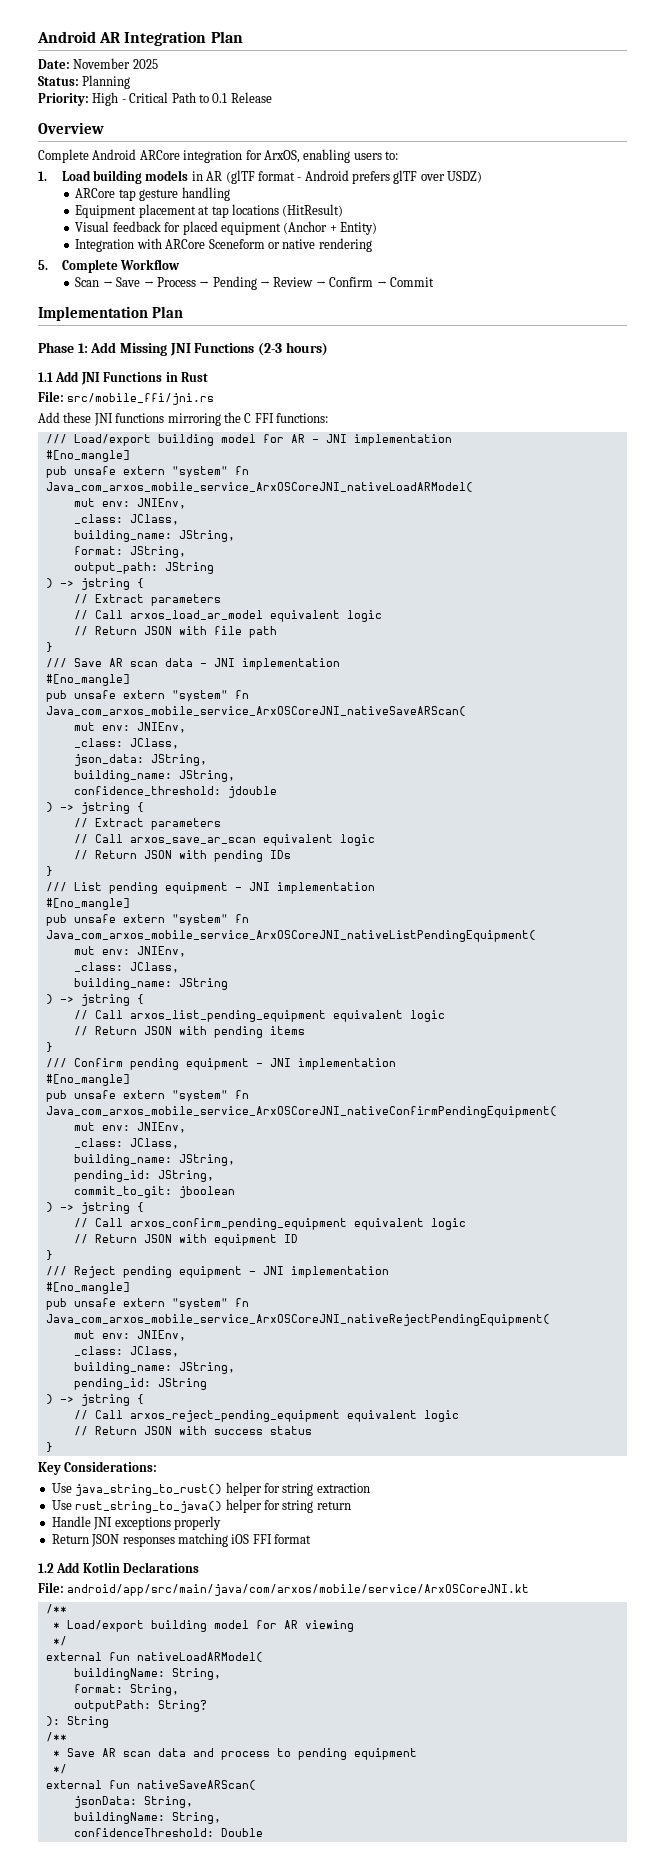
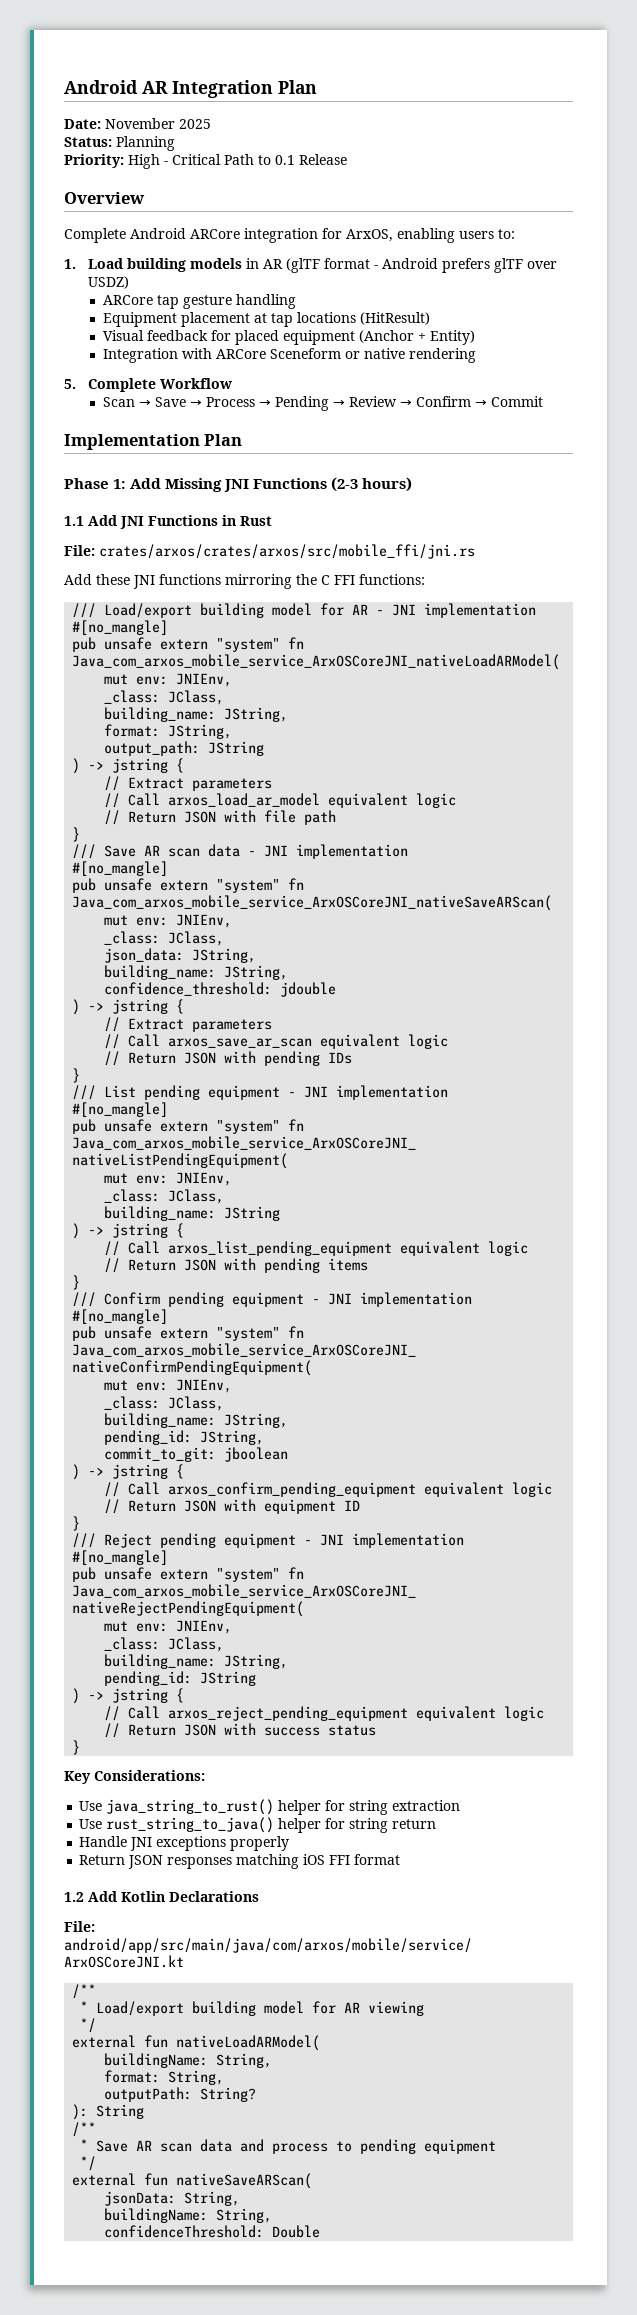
- File: src/mobile_ffi/jni.rs
+ File: crates/arxos/crates/arxos/src/mobile_ffi/jni.rs

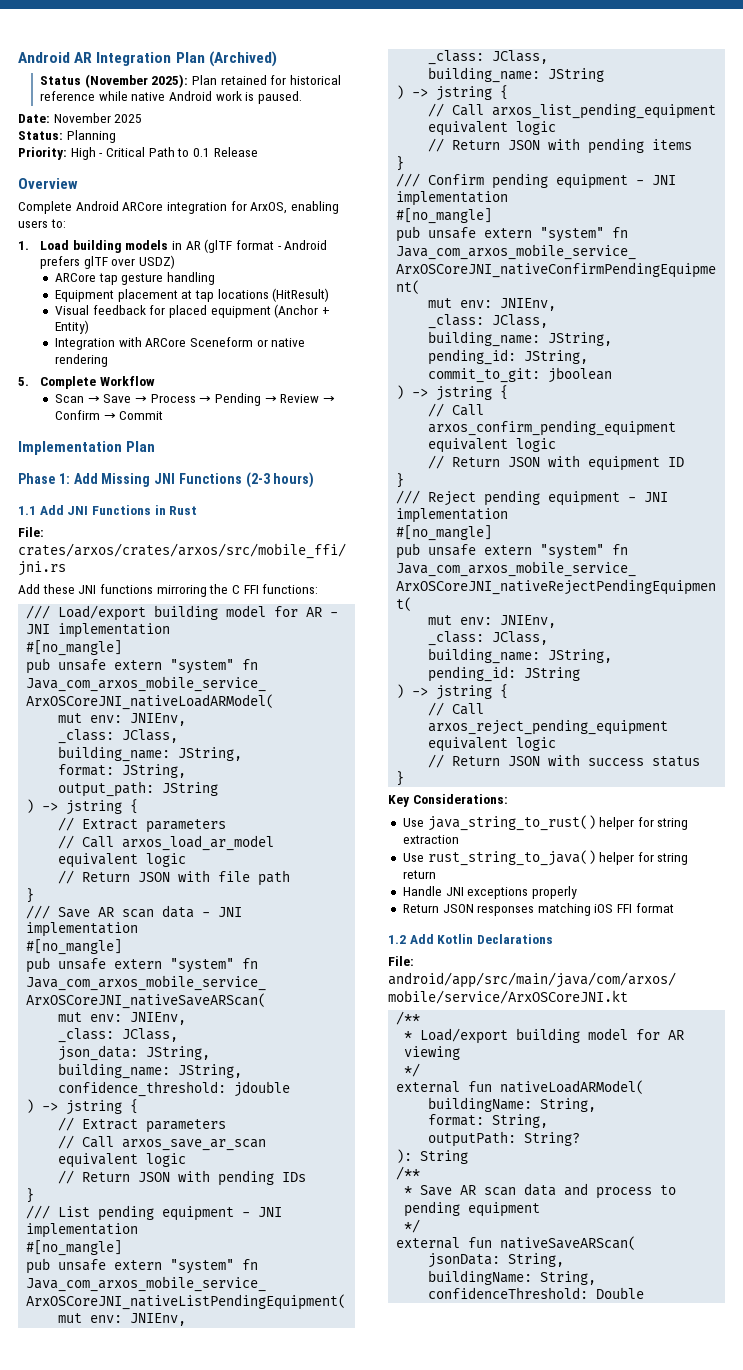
- Android AR Integration Plan
+ Android AR Integration Plan (Archived)
+ Status (November 2025): Plan retained for historical reference while native Android work is paused.

